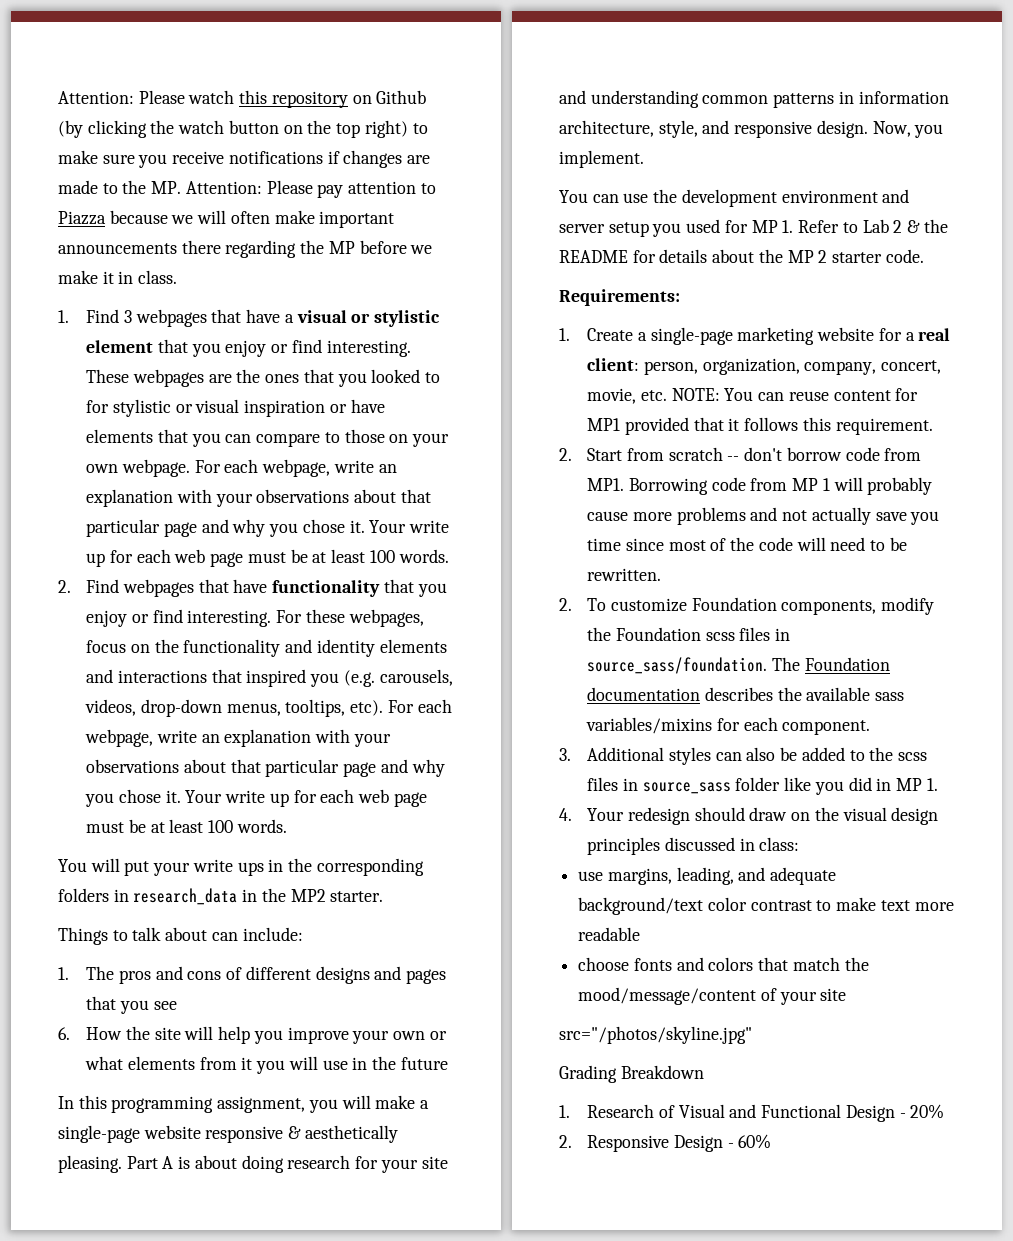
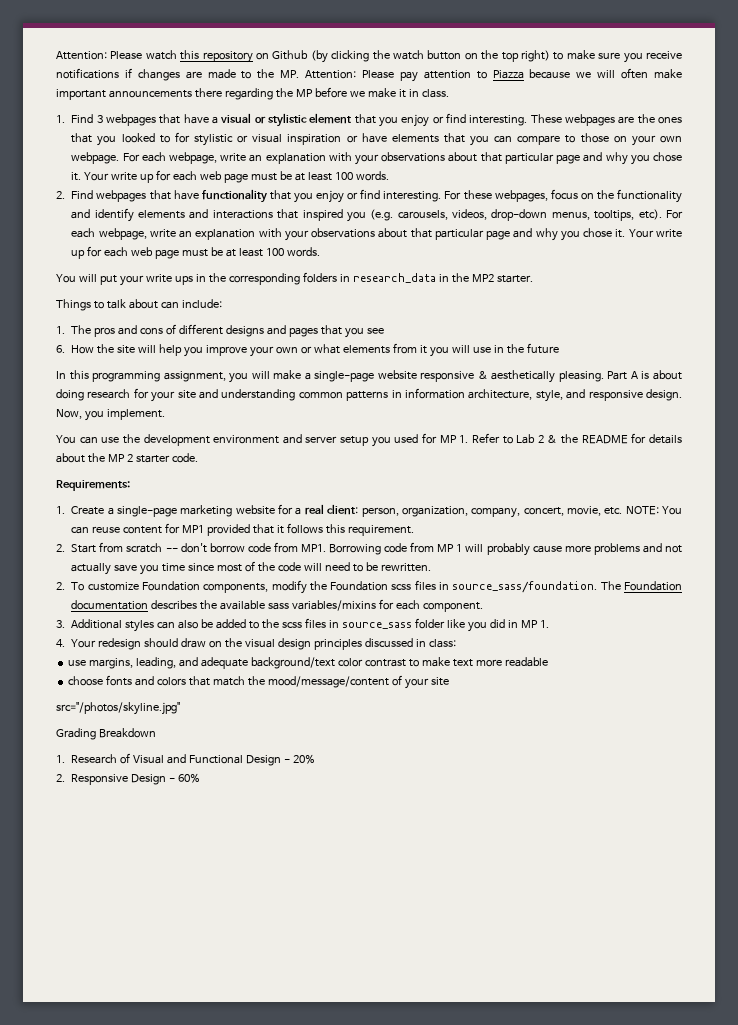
- For these webpages, focus on the functionality and identity elements and interactions that inspired you (e.g. carousels, videos, drop-down menus, tooltips, etc).
+ For these webpages, focus on the functionality and identify elements and interactions that inspired you (e.g. carousels, videos, drop-down menus, tooltips, etc).

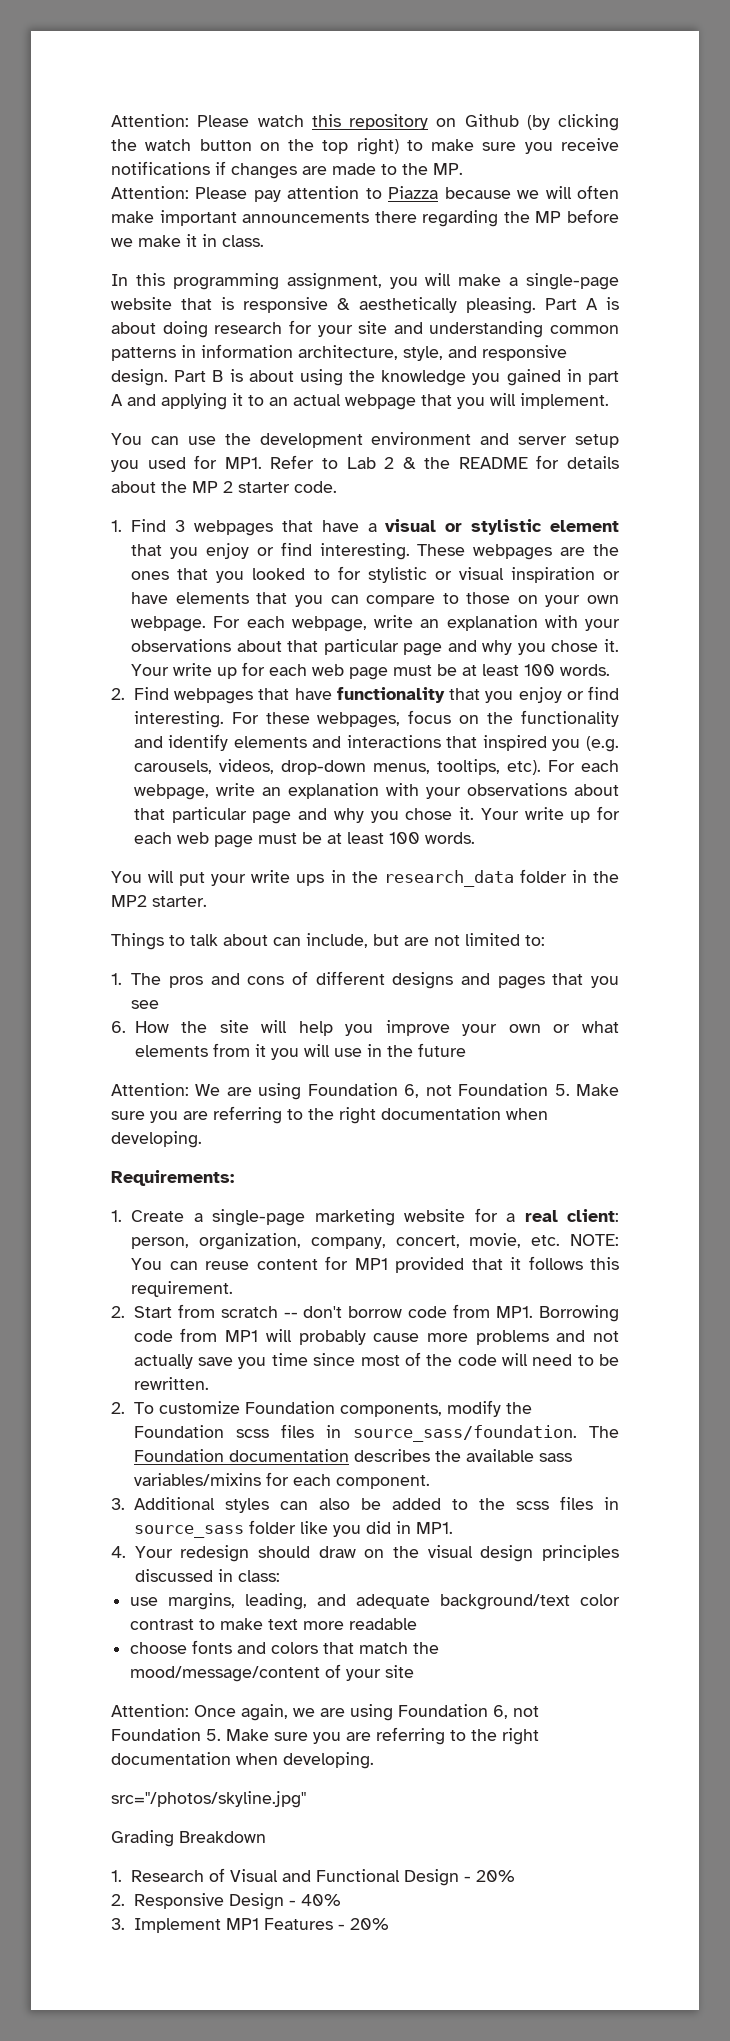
- Attention: Please watch this repository on Github (by clicking the watch button on the top right) to make sure you receive notifications if changes are made to the MP. Attention: Please pay attention to Piazza because we will often make important announcements there regarding the MP before we make it in class.
+ Attention: Please watch this repository on Github (by clicking the watch button on the top right) to make sure you receive notifications if changes are made to the MP.
+ Attention: Please pay attention to Piazza because we will often make important announcements there regarding the MP before we make it in class.
+ In this programming assignment, you will make a single-page website that is responsive & aesthetically pleasing. Part A is about doing research for your site and understanding common patterns in information architecture, style, and responsive design. Part B is about using the knowledge you gained in part A and applying it to an actual webpage that you will implement.
+ You can use the development environment and server setup you used for MP1. Refer to Lab 2 & the README for details about the MP 2 starter code.
- You will put your write ups in the corresponding folders in research_data in the MP2 starter.
+ You will put your write ups in the research_data folder in the MP2 starter.
- Things to talk about can include:
+ Things to talk about can include, but are not limited to:
- In this programming assignment, you will make a single-page website responsive & aesthetically pleasing. Part A is about doing research for your site and understanding common patterns in information architecture, style, and responsive design. Now, you implement.
- You can use the development environment and server setup you used for MP 1. Refer to Lab 2 & the README for details about the MP 2 starter code.
+ Attention: We are using Foundation 6, not Foundation 5. Make sure you are referring to the right documentation when developing.
- 2. Start from scratch -- don't borrow code from MP1. Borrowing code from MP 1 will probably cause more problems and not actually save you time since most of the code will need to be rewritten.
+ 2. Start from scratch -- don't borrow code from MP1. Borrowing code from MP1 will probably cause more problems and not actually save you time since most of the code will need to be rewritten.
- 3. Additional styles can also be added to the scss files in source_sass folder like you did in MP 1.
+ 3. Additional styles can also be added to the scss files in source_sass folder like you did in MP1.
+ Attention: Once again, we are using Foundation 6, not Foundation 5. Make sure you are referring to the right documentation when developing.
- 2. Responsive Design - 60%
+ 2. Responsive Design - 40%
+ 3. Implement MP1 Features - 20%

